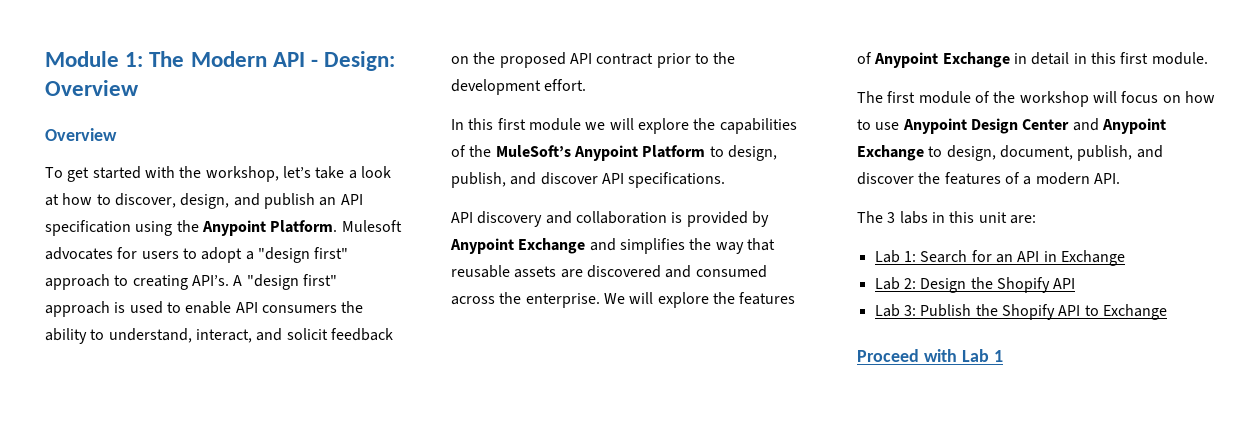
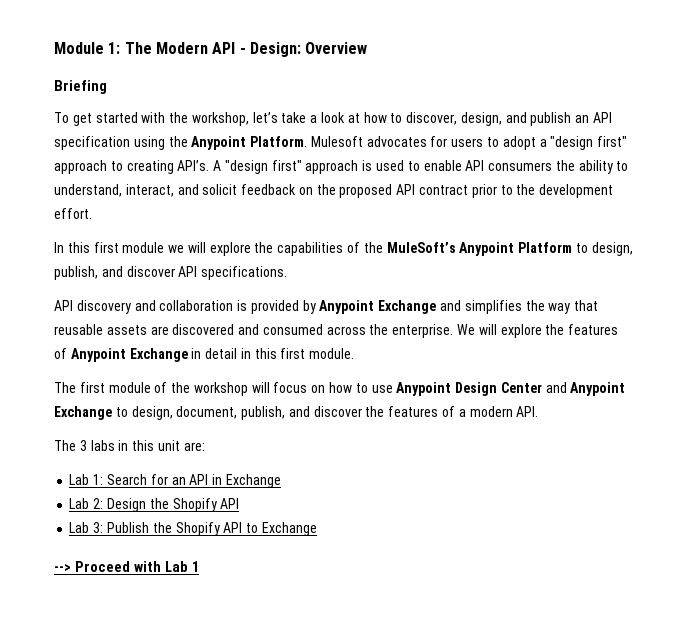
  Module 1: The Modern API - Design: Overview
- Overview
+ Briefing
- Proceed with Lab 1
+ --> Proceed with Lab 1

